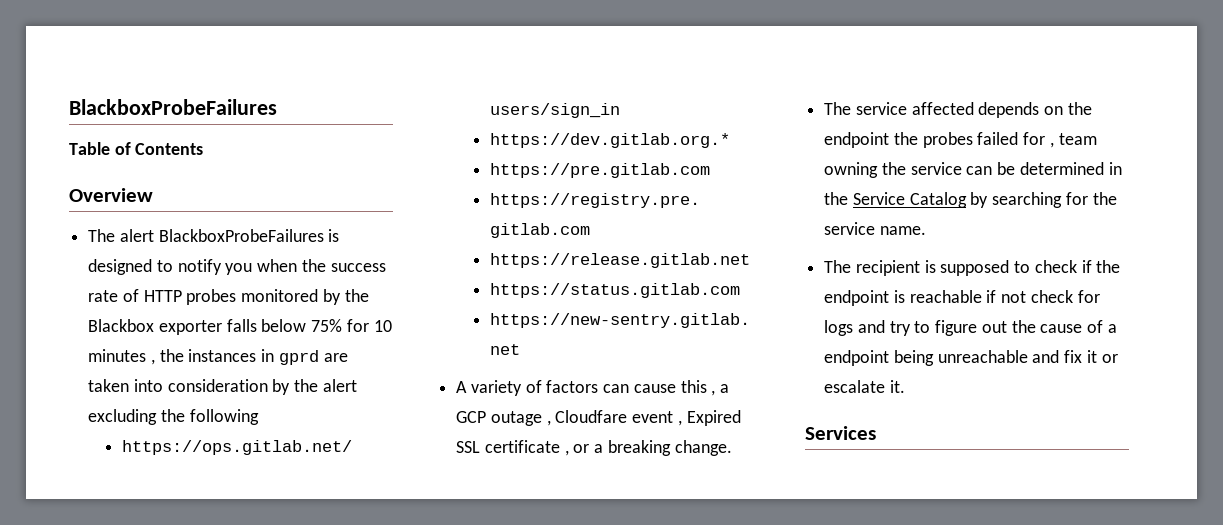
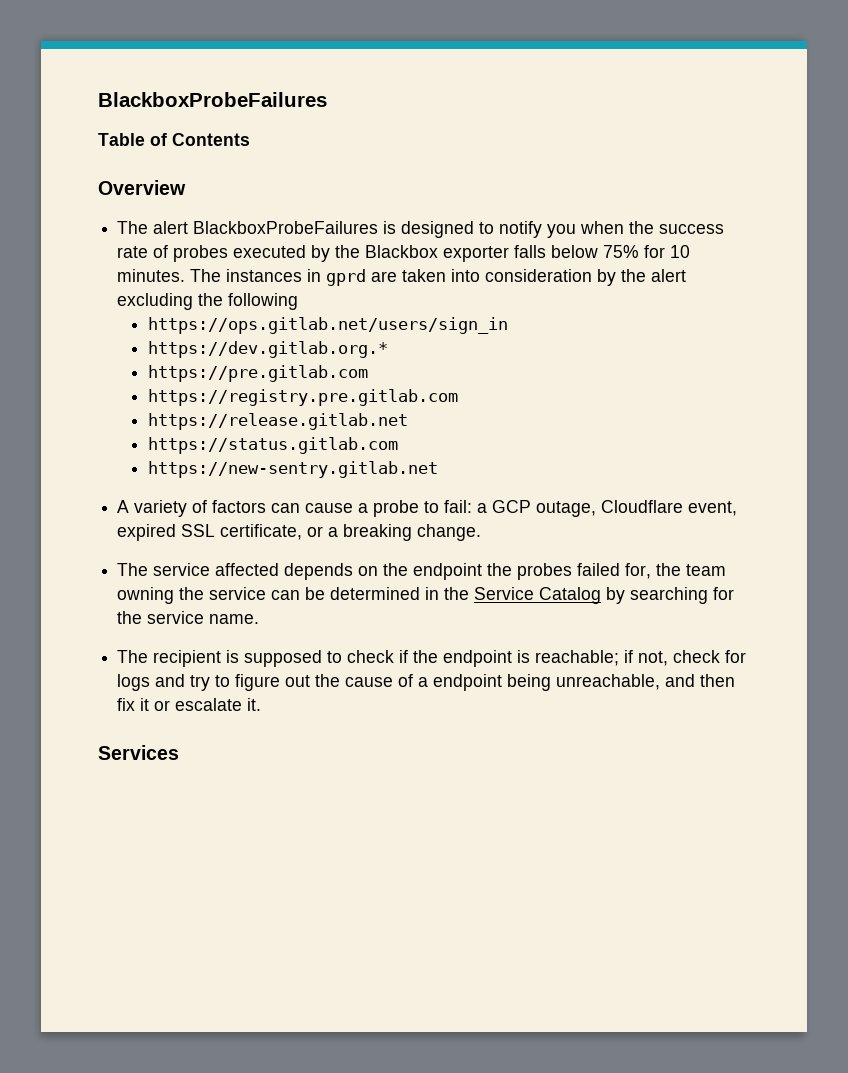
- The alert BlackboxProbeFailures is designed to notify you when the success rate of HTTP probes monitored by the Blackbox exporter falls below 75% for 10 minutes , the instances in gprd are taken into consideration by the alert excluding the following
+ The alert BlackboxProbeFailures is designed to notify you when the success rate of probes executed by the Blackbox exporter falls below 75% for 10 minutes. The instances in gprd are taken into consideration by the alert excluding the following
- A variety of factors can cause this , a GCP outage , Cloudfare event , Expired SSL certificate , or a breaking change.
+ A variety of factors can cause a probe to fail: a GCP outage, Cloudflare event, expired SSL certificate, or a breaking change.
- The service affected depends on the endpoint the probes failed for , team owning the service can be determined in the Service Catalog by searching for the service name.
+ The service affected depends on the endpoint the probes failed for, the team owning the service can be determined in the Service Catalog by searching for the service name.
- The recipient is supposed to check if the endpoint is reachable if not check for logs and try to figure out the cause of a endpoint being unreachable and fix it or escalate it.
+ The recipient is supposed to check if the endpoint is reachable; if not, check for logs and try to figure out the cause of a endpoint being unreachable, and then fix it or escalate it.

